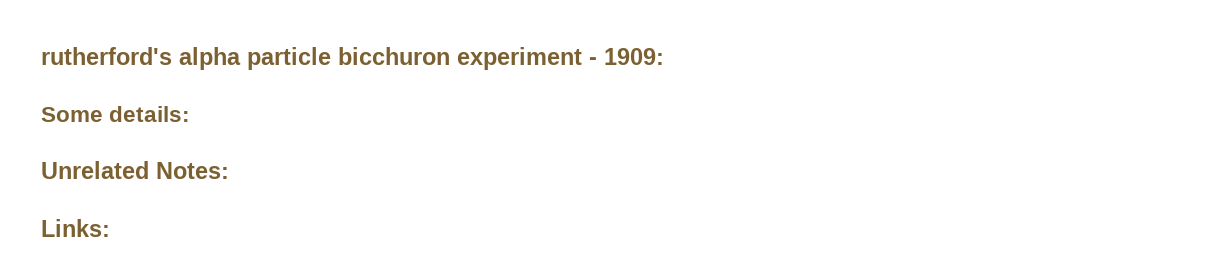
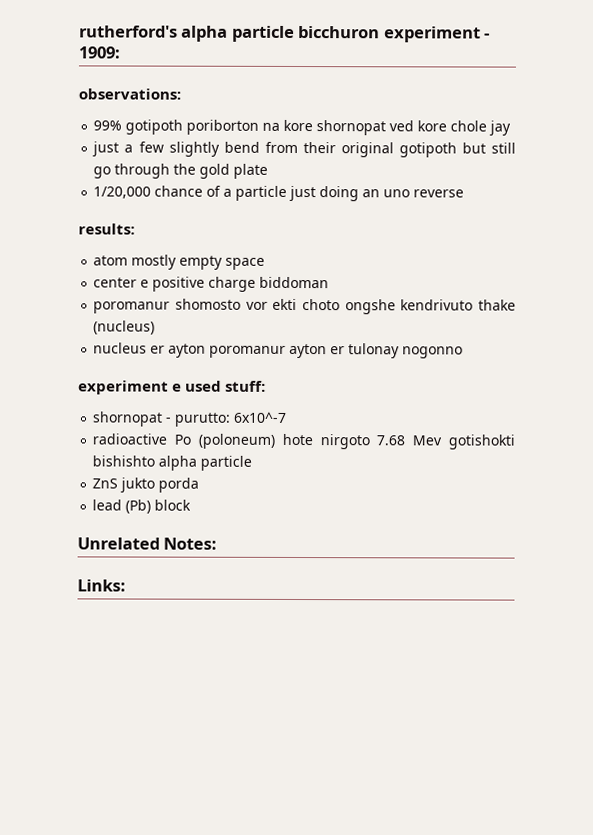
- Some details:
+ observations:
+ 99% gotipoth poriborton na kore shornopat ved kore chole jay
+ just a few slightly bend from their original gotipoth but still go through the gold plate
+ 1/20,000 chance of a particle just doing an uno reverse
+ results:
+ atom mostly empty space
+ center e positive charge biddoman
+ poromanur shomosto vor ekti choto ongshe kendrivuto thake (nucleus)
+ nucleus er ayton poromanur ayton er tulonay nogonno
+ experiment e used stuff:
+ shornopat - purutto: 6x10^-7
+ radioactive Po (poloneum) hote nirgoto 7.68 Mev gotishokti bishishto alpha particle
+ ZnS jukto porda
+ lead (Pb) block

